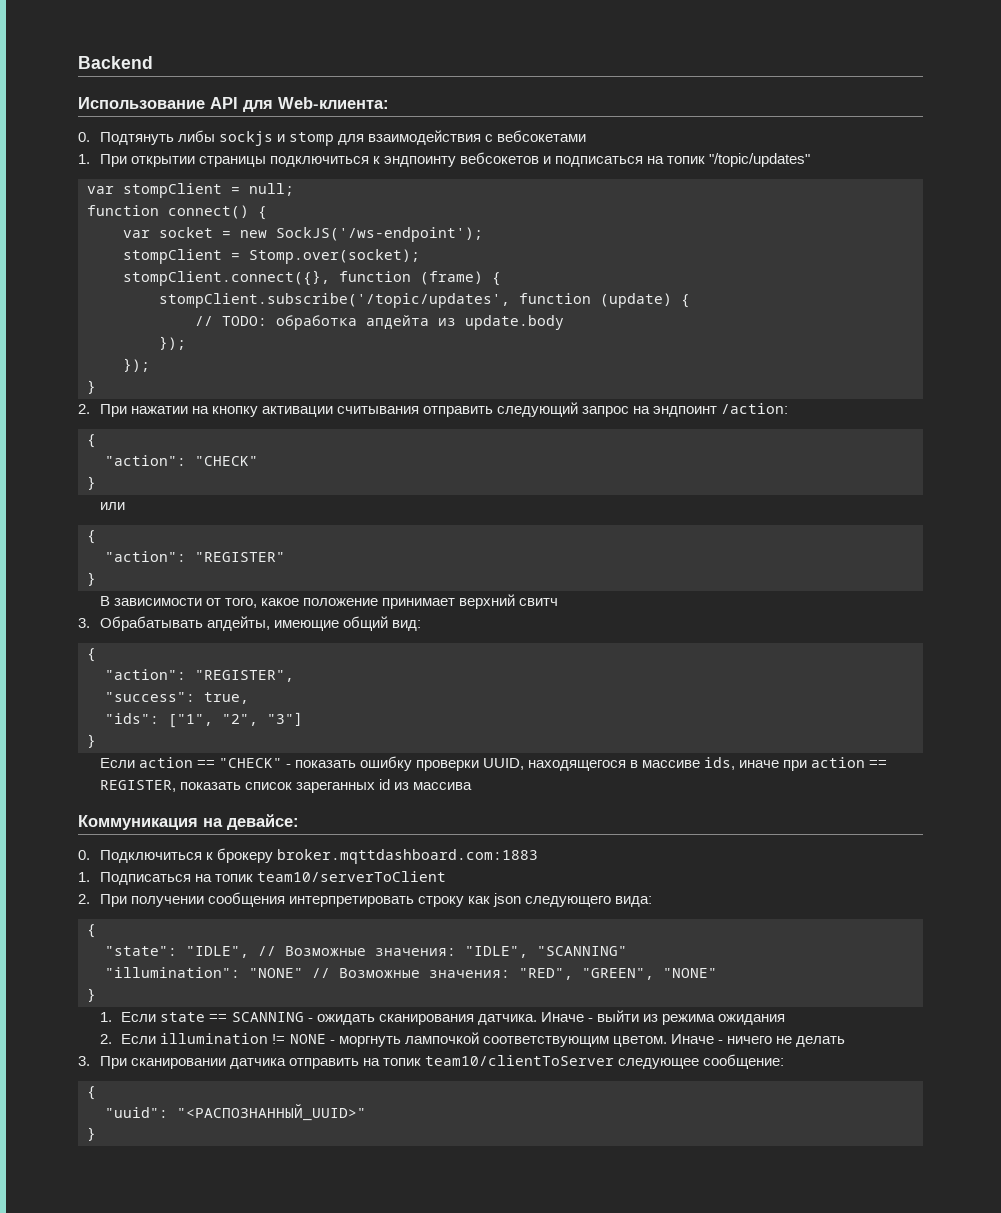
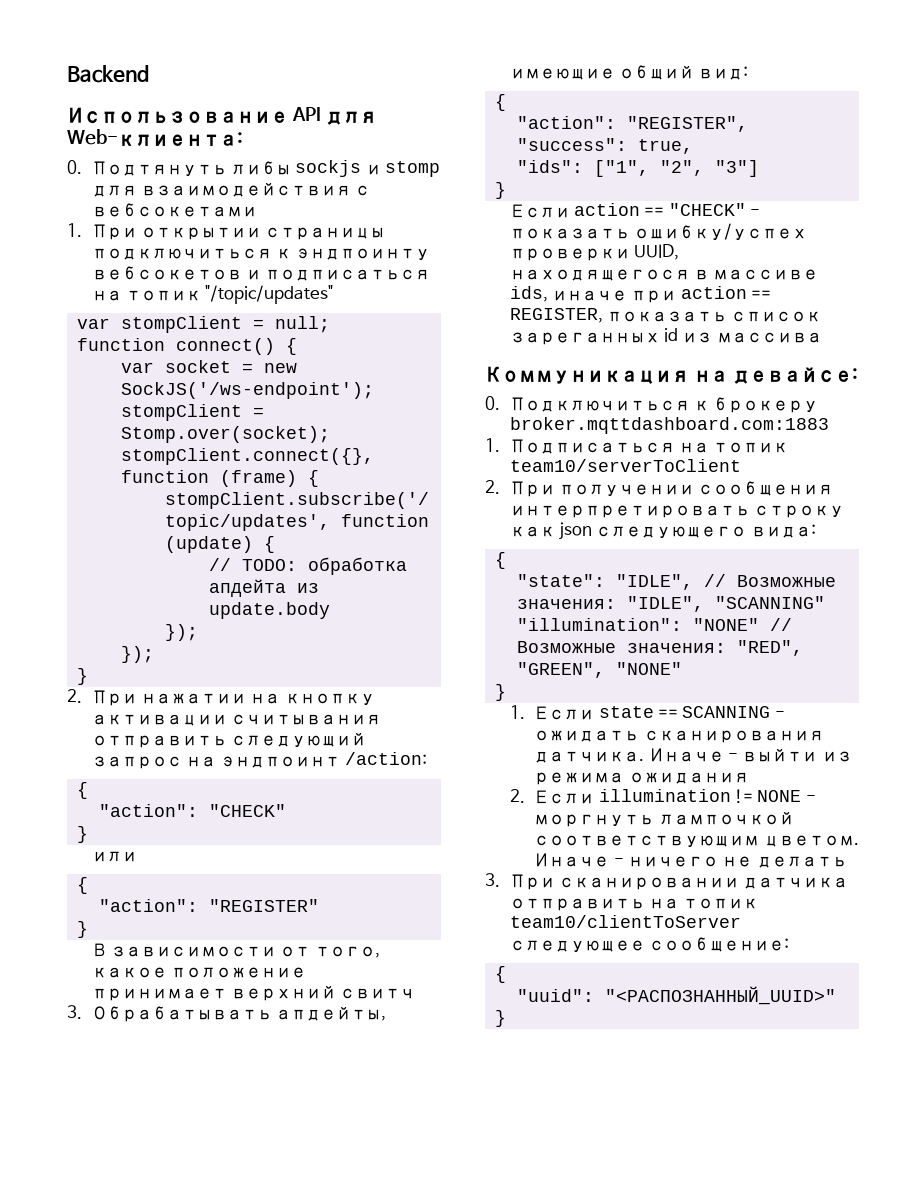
- Если action == "CHECK" - показать ошибку проверки UUID, находящегося в массиве ids, иначе при action == REGISTER, показать список зареганных id из массива
+ Если action == "CHECK" - показать ошибку/успех проверки UUID, находящегося в массиве ids, иначе при action == REGISTER, показать список зареганных id из массива

